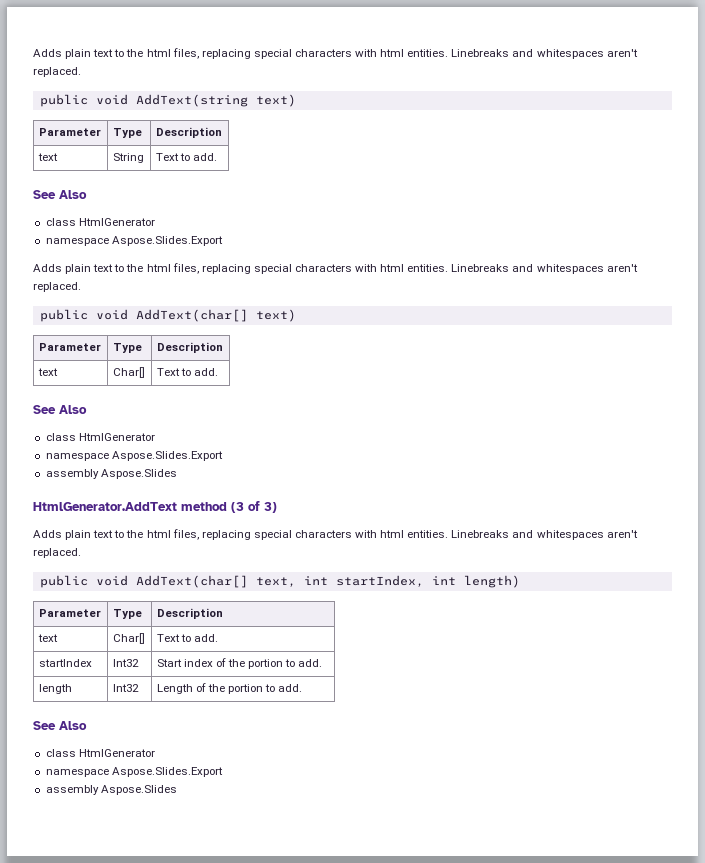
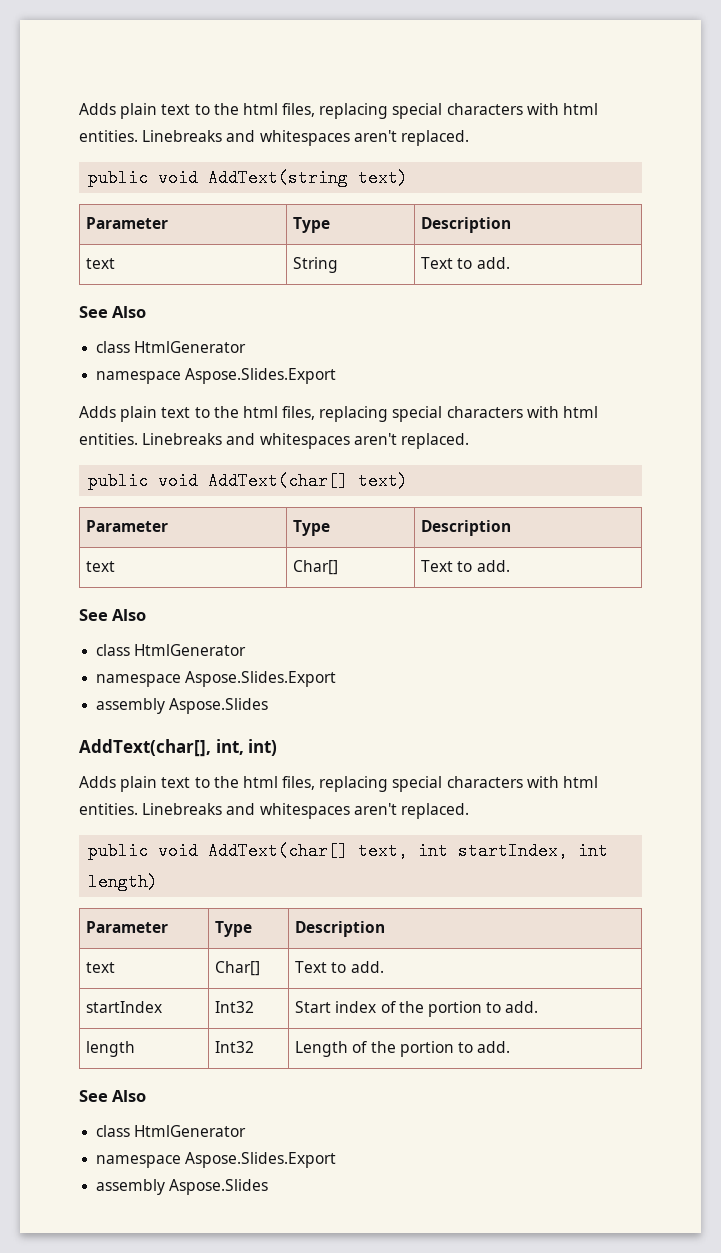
- HtmlGenerator.AddText method (3 of 3)
+ AddText(char[], int, int)

